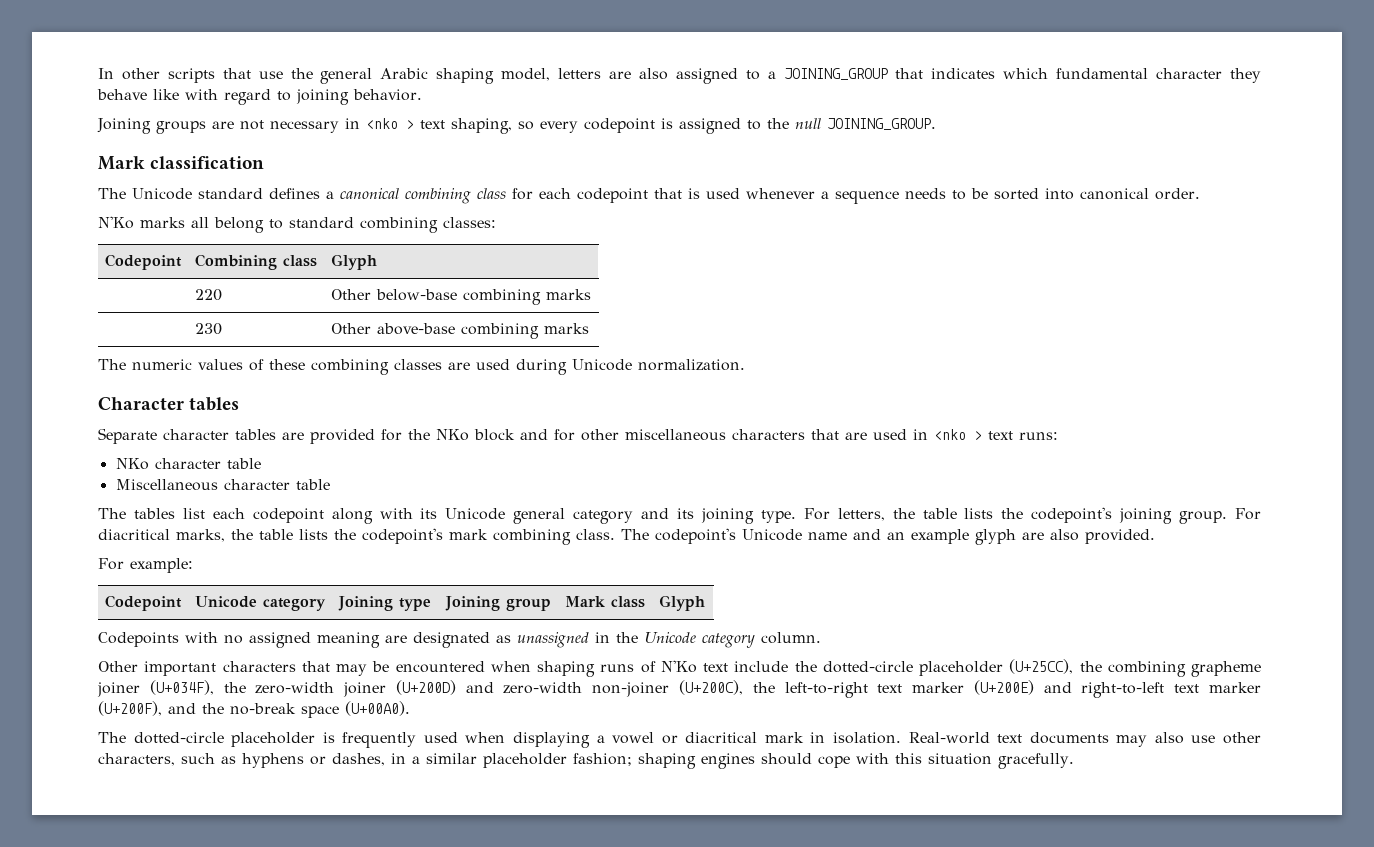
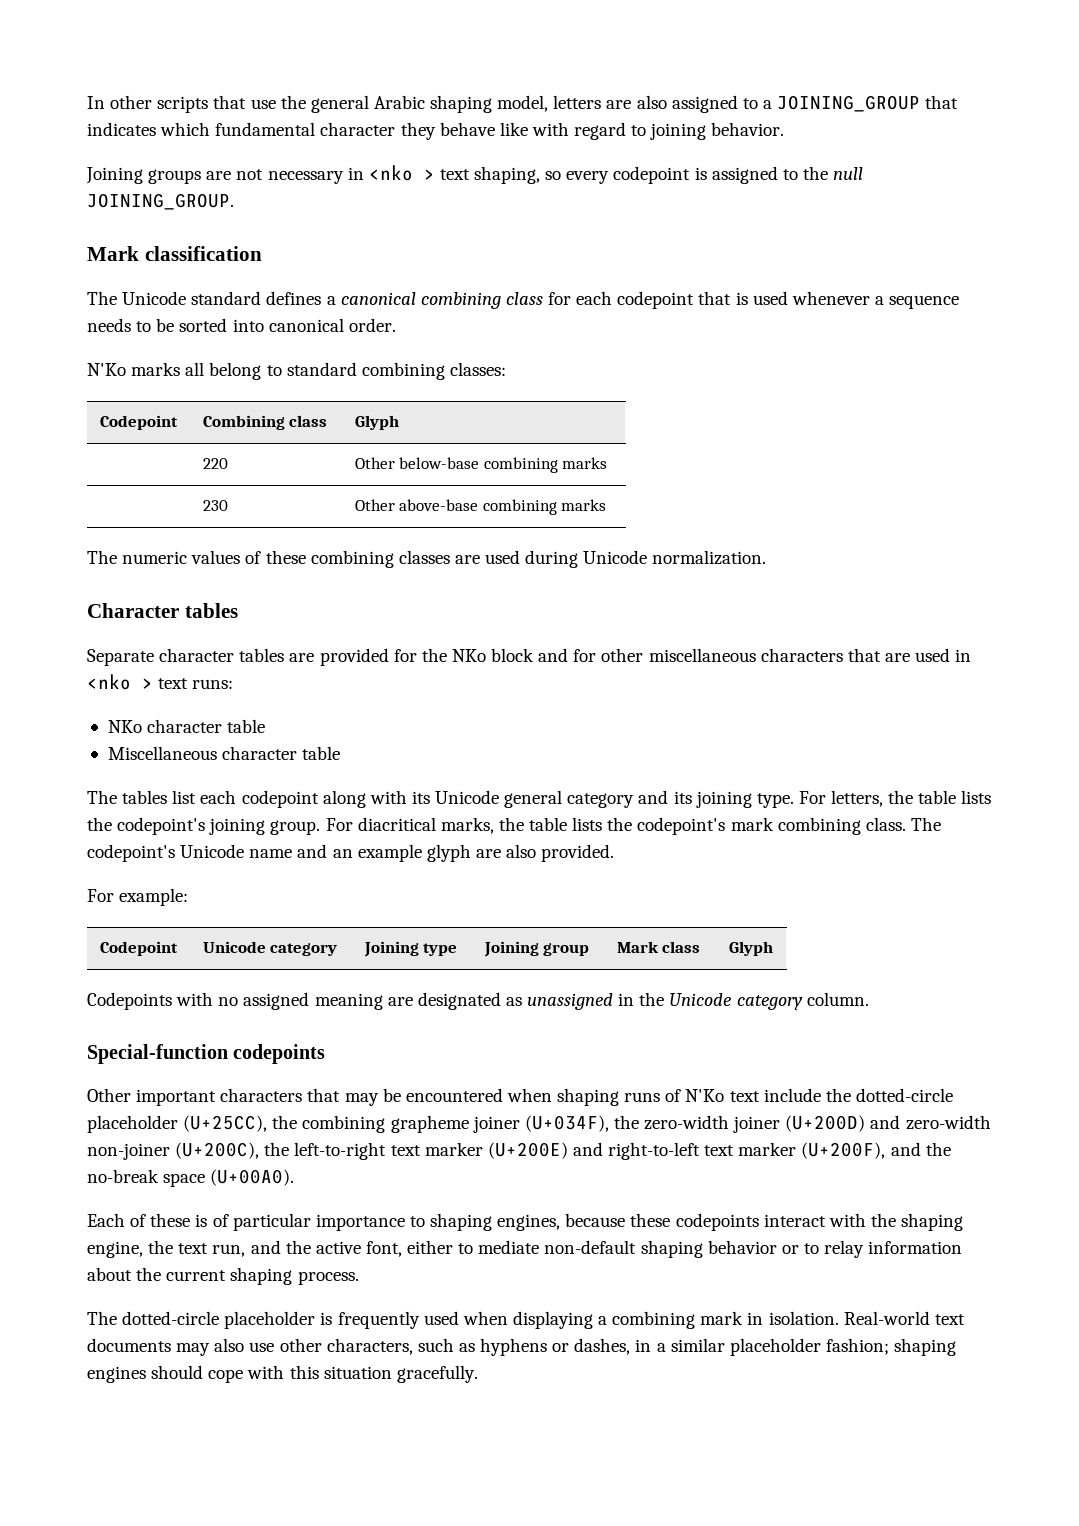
+ Special-function codepoints
+ Each of these is of particular importance to shaping engines, because these codepoints interact with the shaping engine, the text run, and the active font, either to mediate non-default shaping behavior or to relay information about the current shaping process.
- The dotted-circle placeholder is frequently used when displaying a vowel or diacritical mark in isolation.
+ The dotted-circle placeholder is frequently used when displaying a combining mark in isolation.

